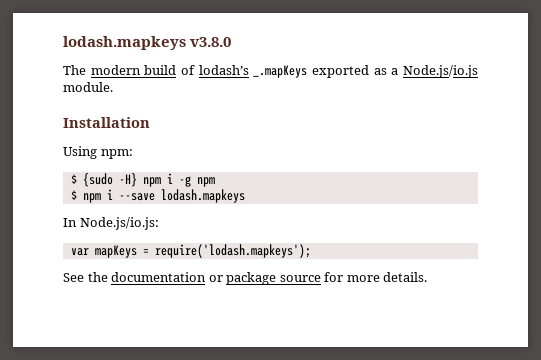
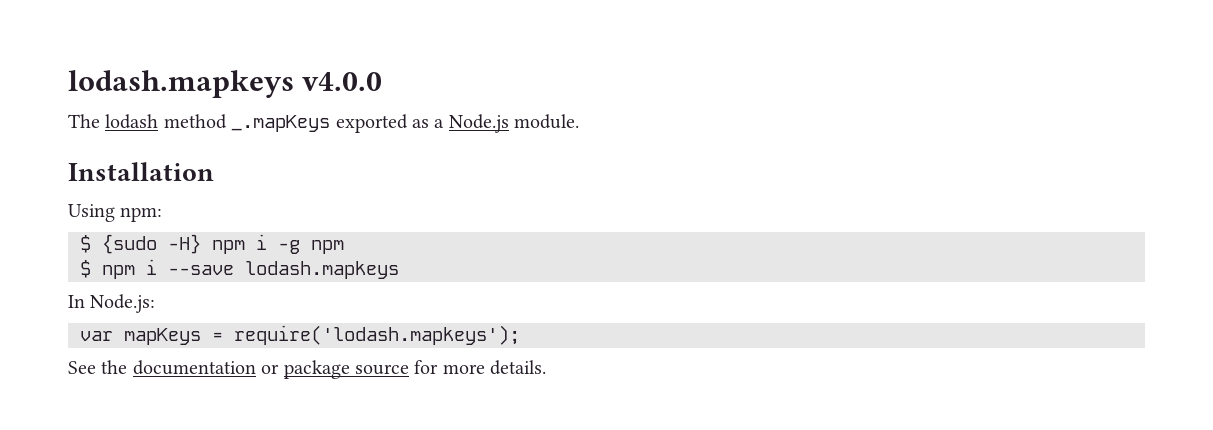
- lodash.mapkeys v3.8.0
+ lodash.mapkeys v4.0.0
- The modern build of lodash’s _.mapKeys exported as a Node.js/io.js module.
+ The lodash method _.mapKeys exported as a Node.js module.
- In Node.js/io.js:
+ In Node.js:

